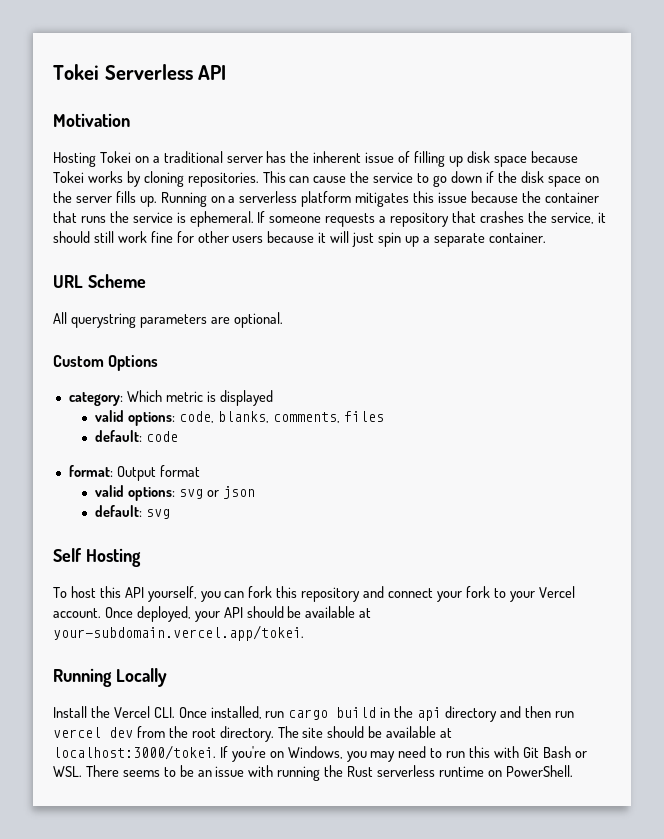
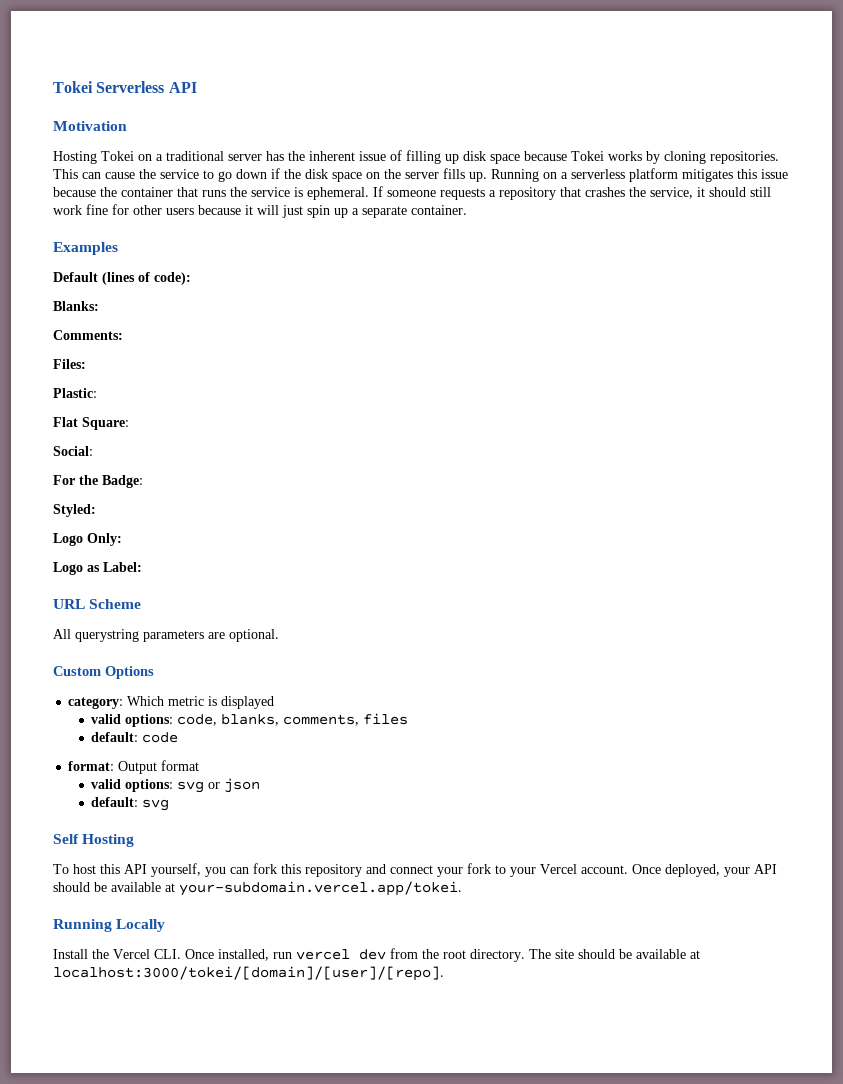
+ Examples
+ Default (lines of code):
+ Blanks:
+ Comments:
+ Files:
+ Plastic:
+ Flat Square:
+ Social:
+ For the Badge:
+ Styled:
+ Logo Only:
+ Logo as Label:
- Install the Vercel CLI. Once installed, run cargo build in the api directory and then run vercel dev from the root directory.
+ Install the Vercel CLI. Once installed, run vercel dev from the root directory.
- The site should be available at localhost:3000/tokei. If you're on Windows, you may need to run this with Git Bash or WSL. There seems to be an issue with running the Rust serverless runtime on PowerShell.
+ The site should be available at localhost:3000/tokei/[domain]/[user]/[repo].

